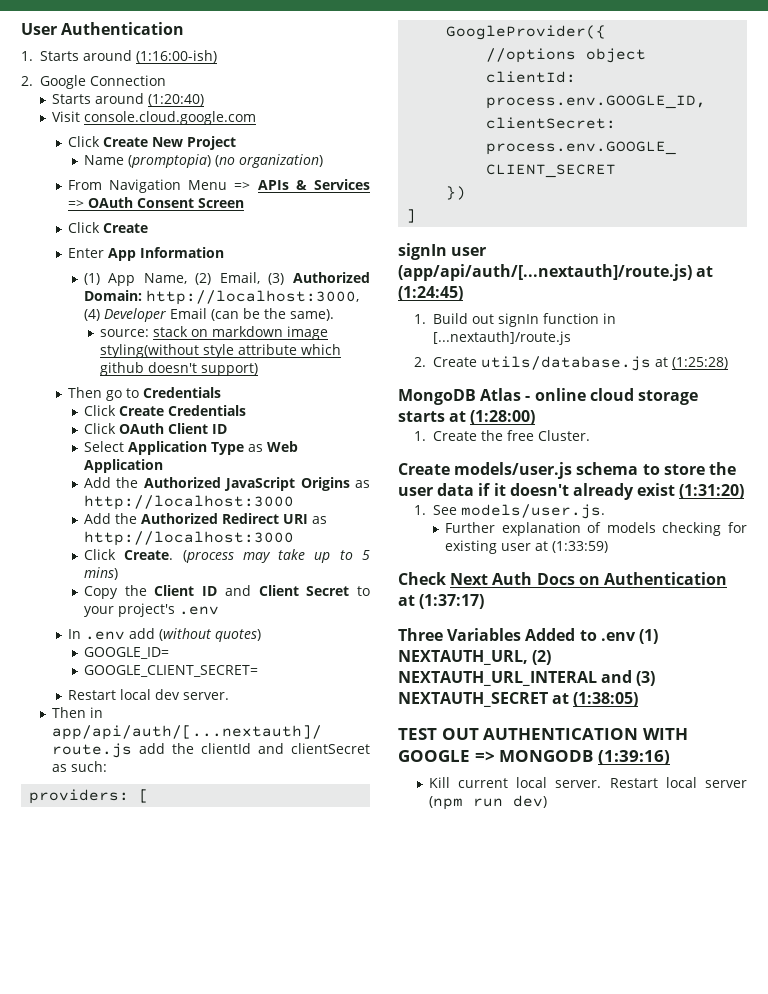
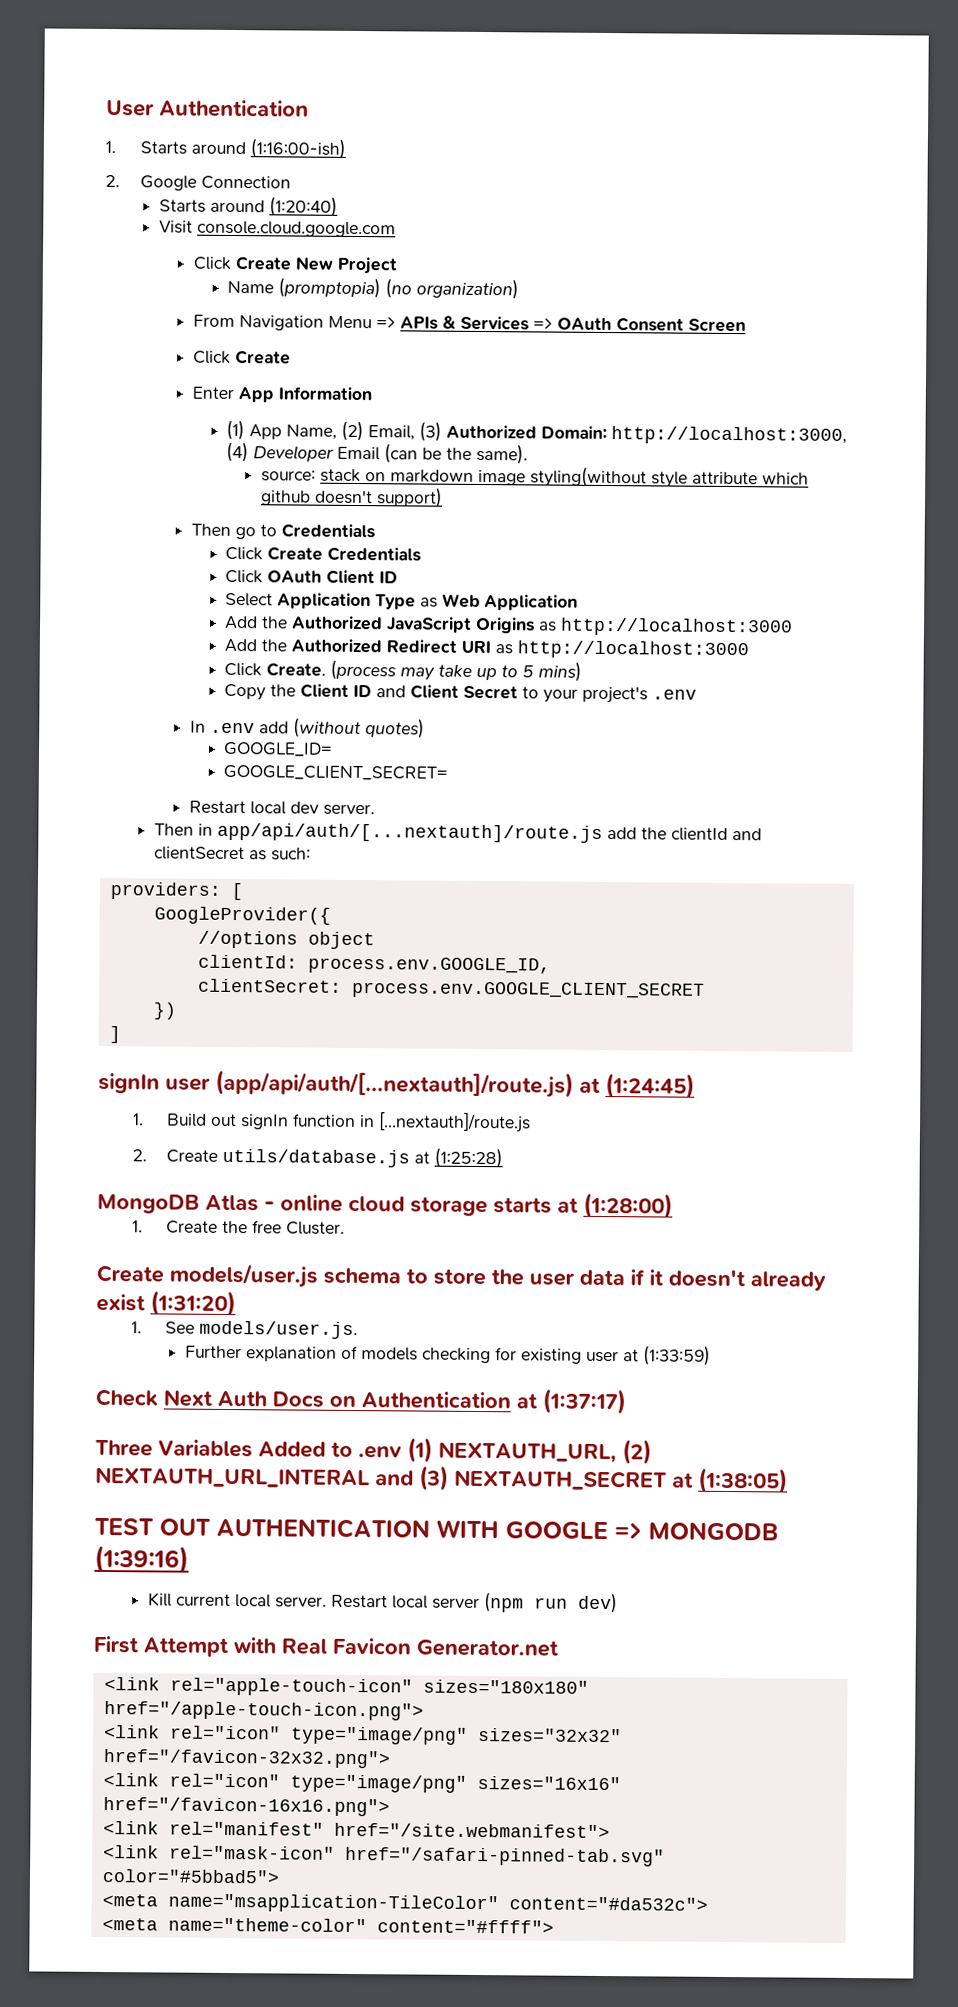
+ First Attempt with Real Favicon Generator.net
+ <link rel="apple-touch-icon" sizes="180x180" href="/apple-touch-icon.png">
+ <link rel="icon" type="image/png" sizes="32x32" href="/favicon-32x32.png">
+ <link rel="icon" type="image/png" sizes="16x16" href="/favicon-16x16.png">
+ <link rel="manifest" href="/site.webmanifest">
+ <link rel="mask-icon" href="/safari-pinned-tab.svg" color="#5bbad5">
+ <meta name="msapplication-TileColor" content="#da532c">
+ <meta name="theme-color" content="#ffff">

